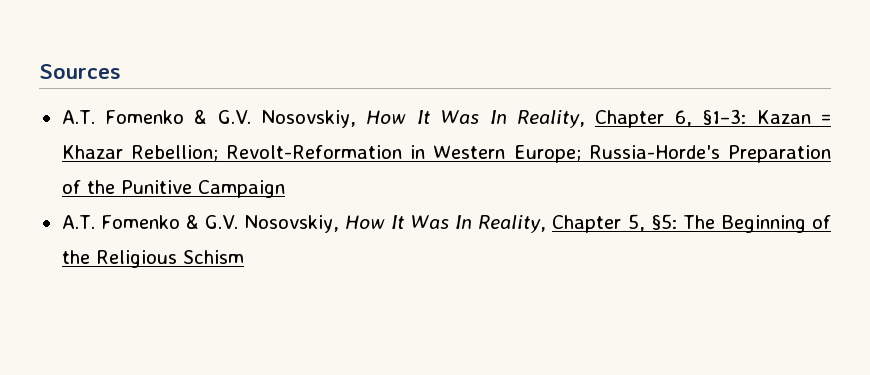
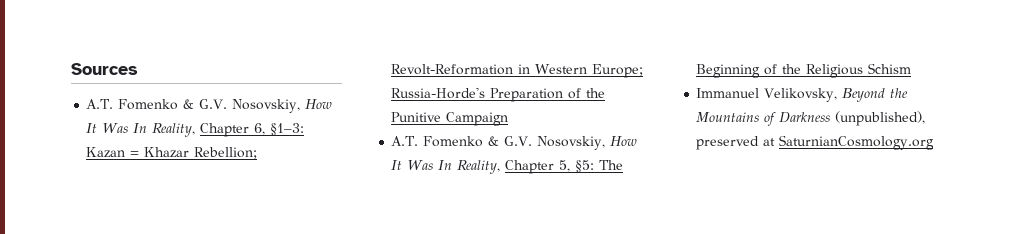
+ Immanuel Velikovsky, Beyond the Mountains of Darkness (unpublished), preserved at SaturnianCosmology.org

